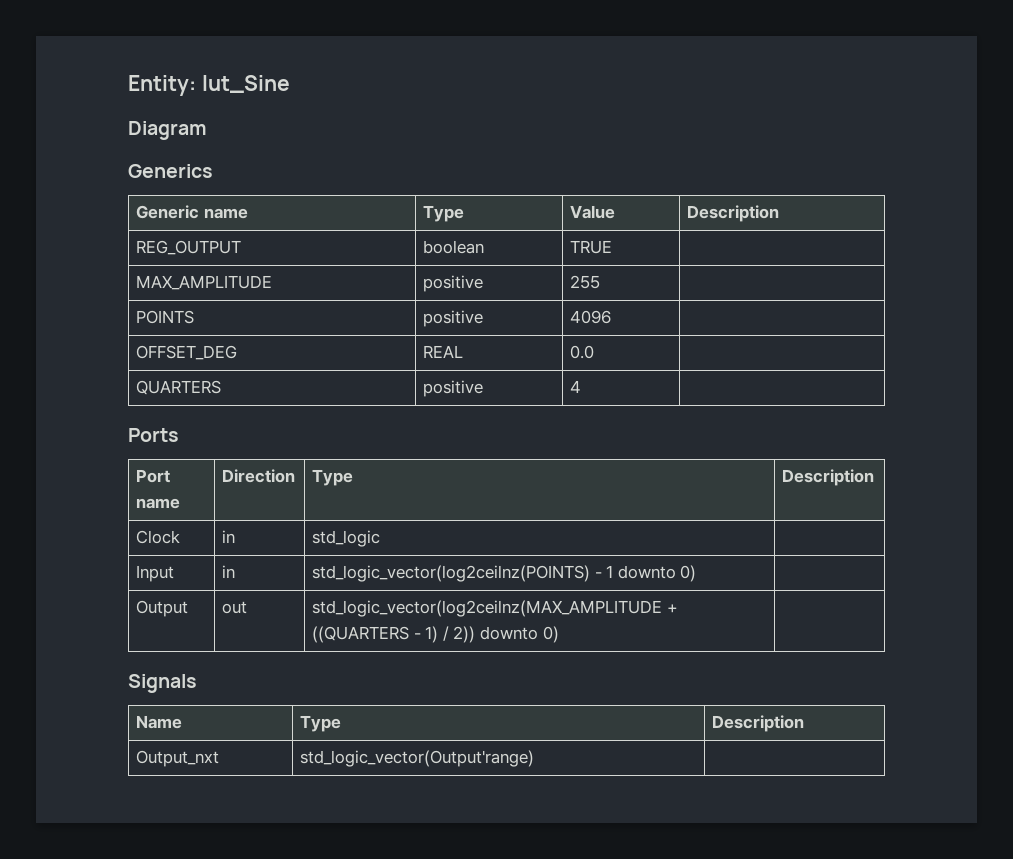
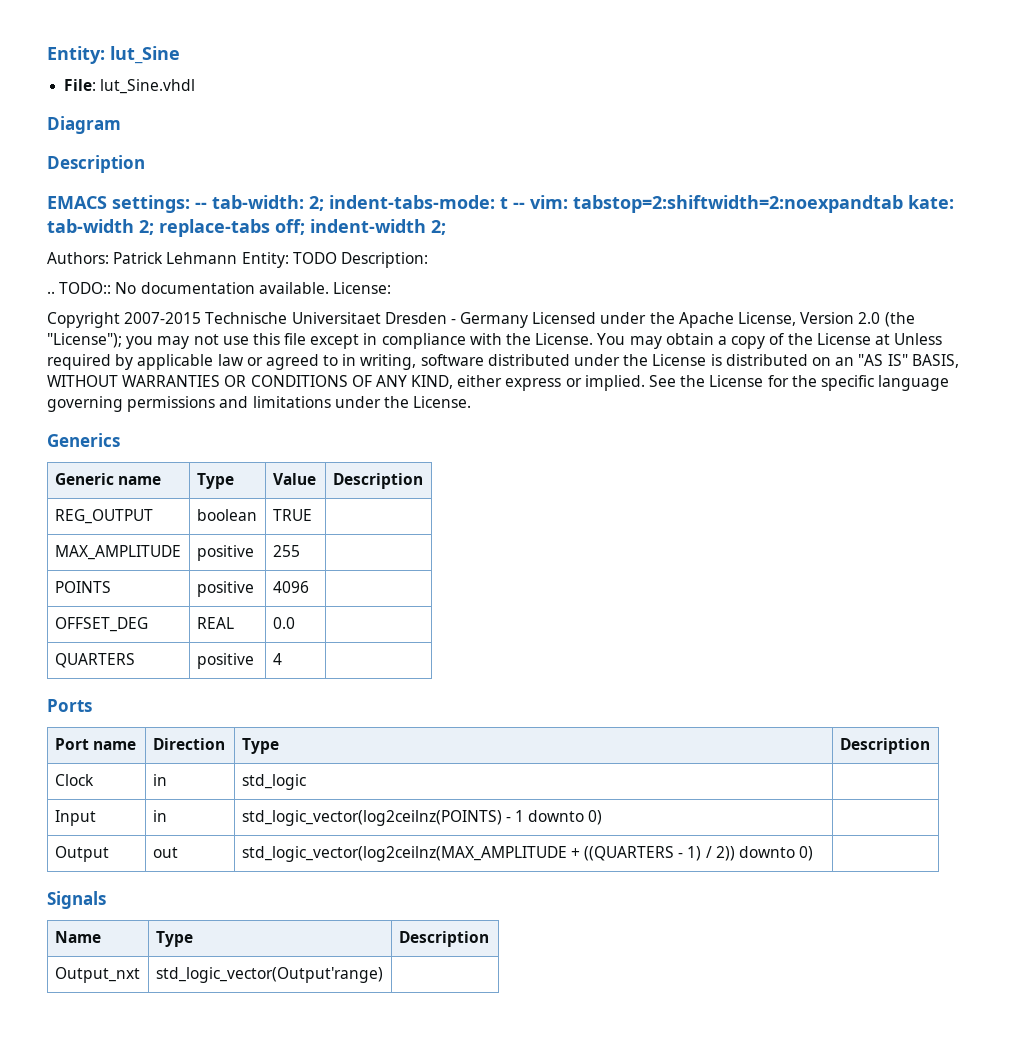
+ File: lut_Sine.vhdl
  Diagram
+ Description
+ EMACS settings: -- tab-width: 2; indent-tabs-mode: t -- vim: tabstop=2:shiftwidth=2:noexpandtab kate: tab-width 2; replace-tabs off; indent-width 2;
+ Authors: Patrick Lehmann Entity: TODO Description:
+ .. TODO:: No documentation available. License:
+ Copyright 2007-2015 Technische Universitaet Dresden - Germany Licensed under the Apache License, Version 2.0 (the "License"); you may not use this file except in compliance with the License. You may obtain a copy of the License at Unless required by applicable law or agreed to in writing, software distributed under the License is distributed on an "AS IS" BASIS, WITHOUT WARRANTIES OR CONDITIONS OF ANY KIND, either express or implied. See the License for the specific language governing permissions and limitations under the License.

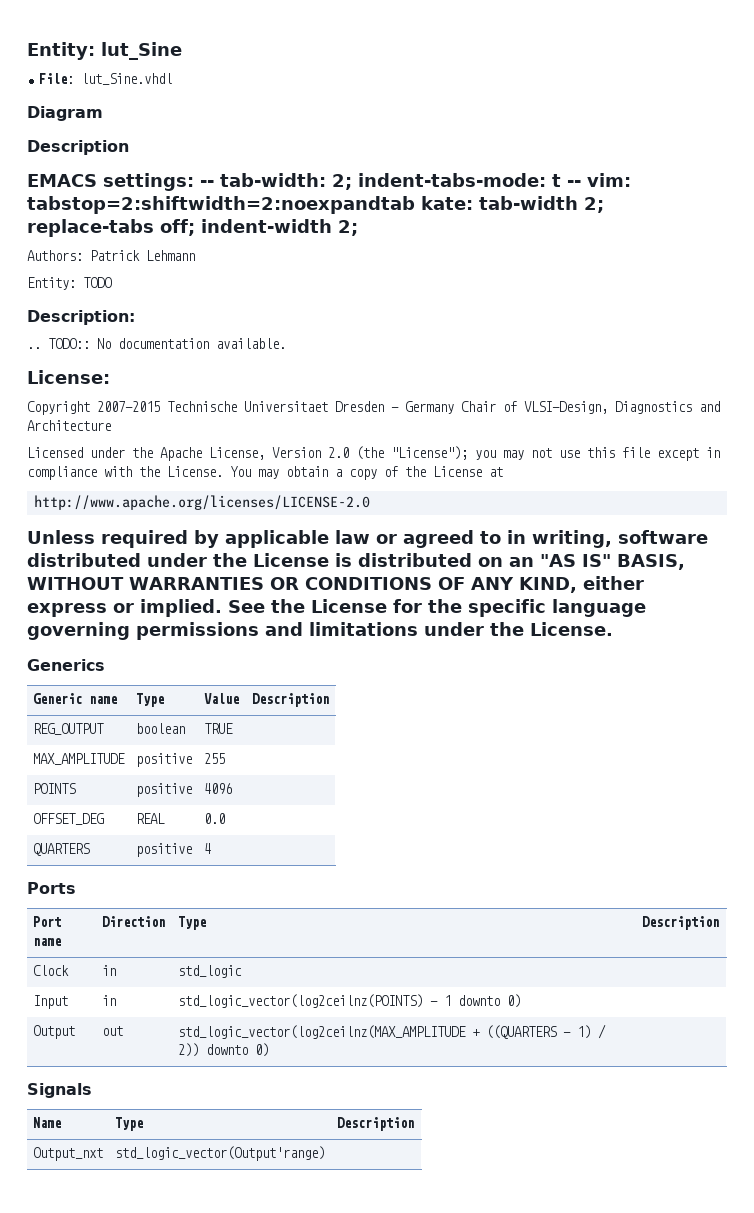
- Authors: Patrick Lehmann Entity: TODO Description:
+ Authors: Patrick Lehmann
+ Entity: TODO
+ Description:
- TODO:: No documentation available. License:
+ TODO:: No documentation available.
+ License:
- Copyright 2007-2015 Technische Universitaet Dresden - Germany Licensed under the Apache License, Version 2.0 (the "License"); you may not use this file except in compliance with the License.
+ Copyright 2007-2015 Technische Universitaet Dresden - Germany Chair of VLSI-Design, Diagnostics and Architecture
+ Licensed under the Apache License, Version 2.0 (the "License"); you may not use this file except in compliance with the License.
- You may obtain a copy of the License at Unless required by applicable law or agreed to in writing, software distributed under the License is distributed on an "AS IS" BASIS, WITHOUT WARRANTIES OR CONDITIONS OF ANY KIND, either express or implied.
+ You may obtain a copy of the License at
+ http://www.apache.org/licenses/LICENSE-2.0
+ Unless required by applicable law or agreed to in writing, software distributed under the License is distributed on an "AS IS" BASIS, WITHOUT WARRANTIES OR CONDITIONS OF ANY KIND, either express or implied.

